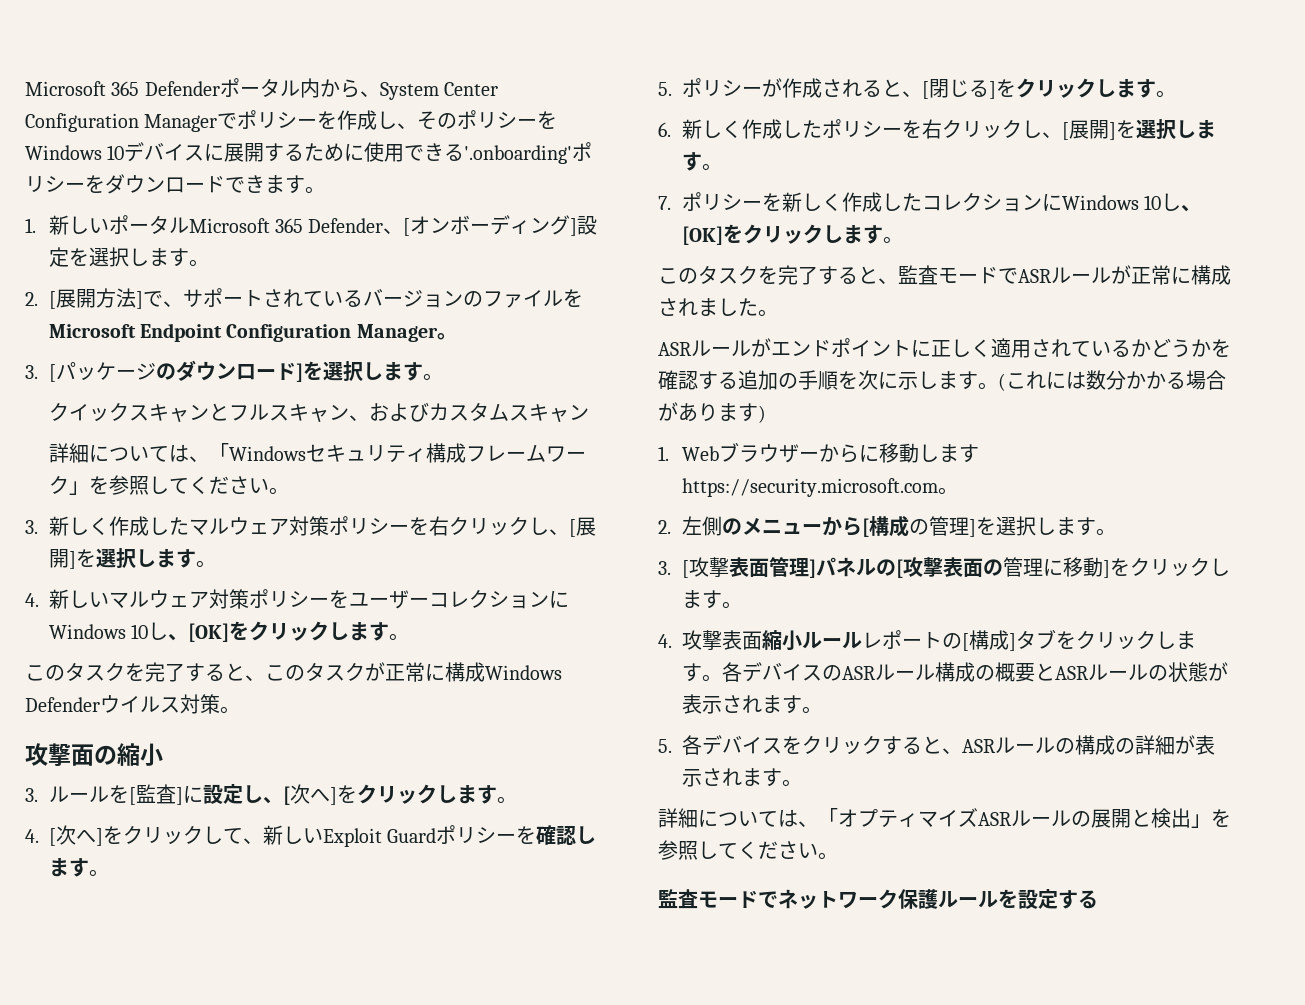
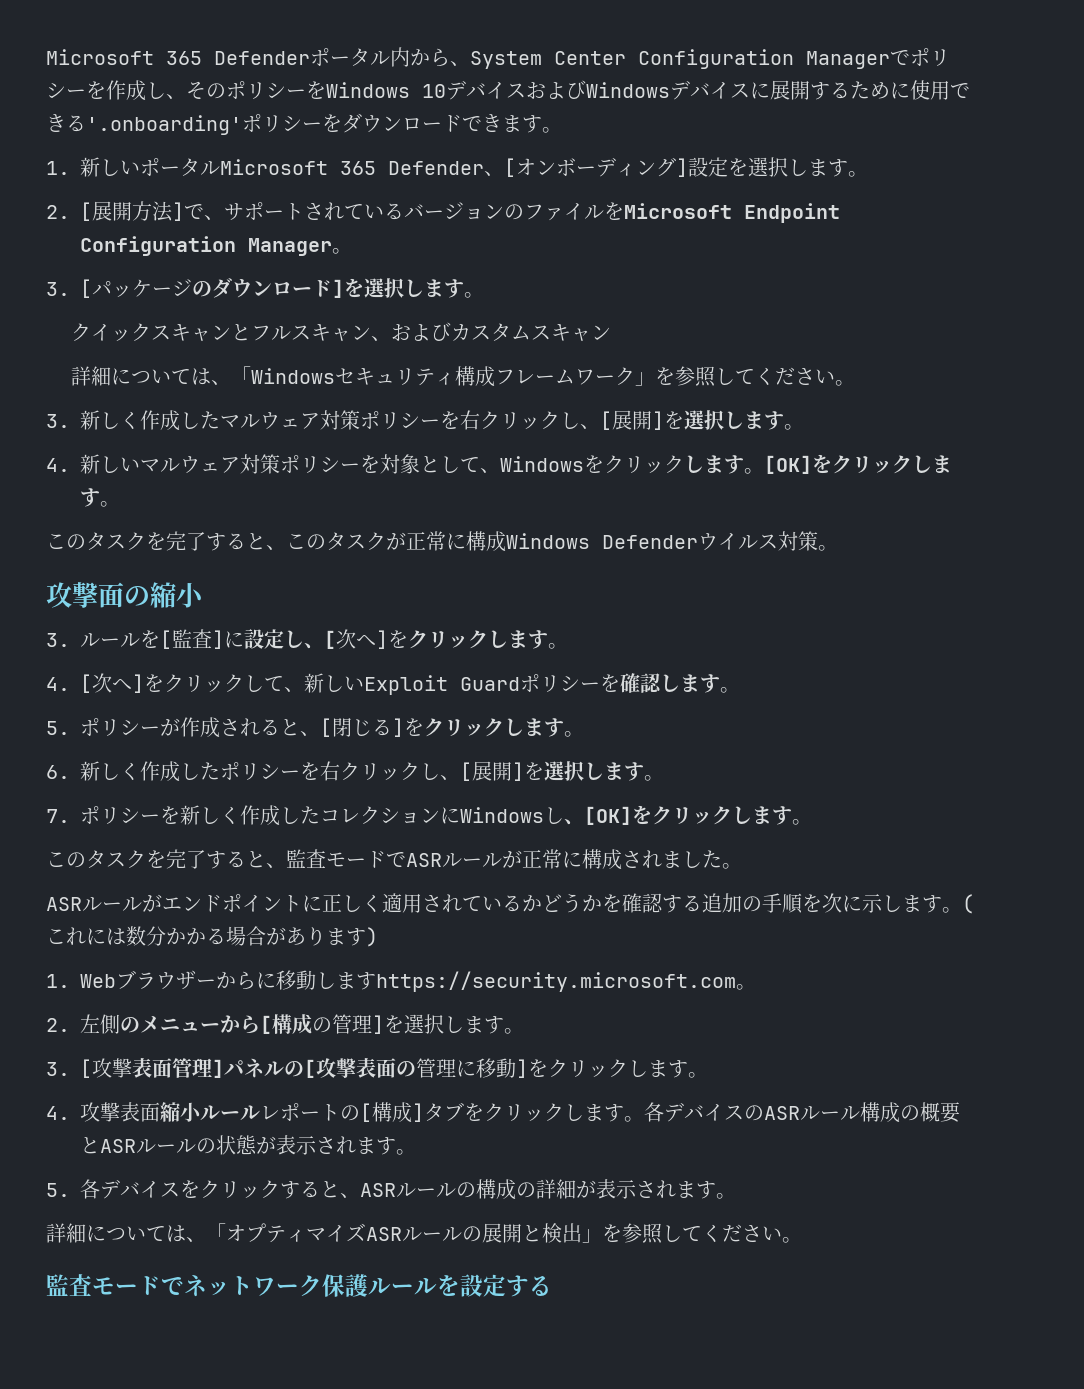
- Microsoft 365 Defenderポータル内から、System Center Configuration Managerでポリシーを作成し、そのポリシーをWindows 10デバイスに展開するために使用できる'.onboarding'ポリシーをダウンロードできます。
+ Microsoft 365 Defenderポータル内から、System Center Configuration Managerでポリシーを作成し、そのポリシーをWindows 10デバイスおよびWindowsデバイスに展開するために使用できる'.onboarding'ポリシーをダウンロードできます。
- 4.新しいマルウェア対策ポリシーをユーザーコレクションにWindows 10し、[OK]をクリックします。
+ 4.新しいマルウェア対策ポリシーを対象として、Windowsをクリックします。[OK]をクリックします。
- 7.ポリシーを新しく作成したコレクションにWindows 10し、[OK]をクリックします。
+ 7.ポリシーを新しく作成したコレクションにWindowsし、[OK]をクリックします。

